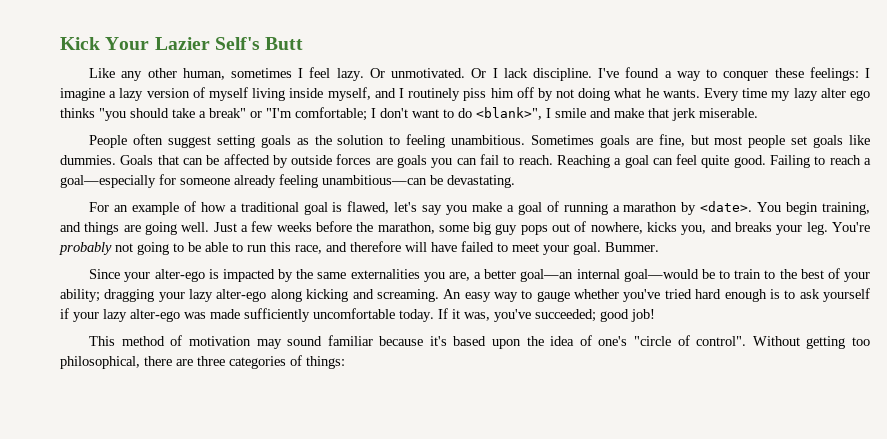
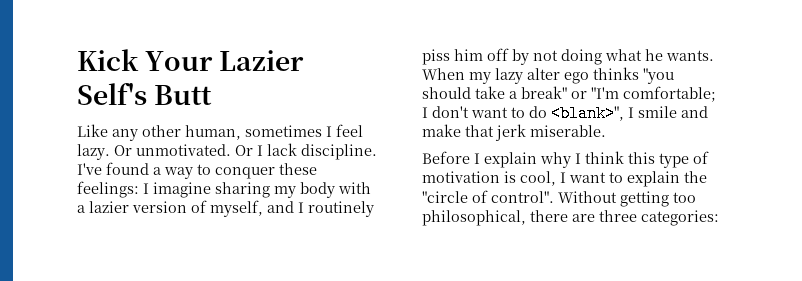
- I've found a way to conquer these feelings: I imagine a lazy version of myself living inside myself, and I routinely piss him off by not doing what he wants.
+ I've found a way to conquer these feelings: I imagine sharing my body with a lazier version of myself, and I routinely piss him off by not doing what he wants.
- Every time my lazy alter ego thinks "you should take a break" or "I'm comfortable; I don't want to do <blank>", I smile and make that jerk miserable.
+ When my lazy alter ego thinks "you should take a break" or "I'm comfortable; I don't want to do <blank>", I smile and make that jerk miserable.
- People often suggest setting goals as the solution to feeling unambitious. Sometimes goals are fine, but most people set goals like dummies. Goals that can be affected by outside forces are goals you can fail to reach. Reaching a goal can feel quite good. Failing to reach a goal—especially for someone already feeling unambitious—can be devastating.
- For an example of how a traditional goal is flawed, let's say you make a goal of running a marathon by <date>. You begin training, and things are going well. Just a few weeks before the marathon, some big guy pops out of nowhere, kicks you, and breaks your leg. You're probably not going to be able to run this race, and therefore will have failed to meet your goal. Bummer.
- Since your alter-ego is impacted by the same externalities you are, a better goal—an internal goal—would be to train to the best of your ability; dragging your lazy alter-ego along kicking and screaming. An easy way to gauge whether you've tried hard enough is to ask yourself if your lazy alter-ego was made sufficiently uncomfortable today. If it was, you've succeeded; good job!
- This method of motivation may sound familiar because it's based upon the idea of one's "circle of control".
+ Before I explain why I think this type of motivation is cool, I want to explain the "circle of control".
- Without getting too philosophical, there are three categories of things:
+ Without getting too philosophical, there are three categories:

